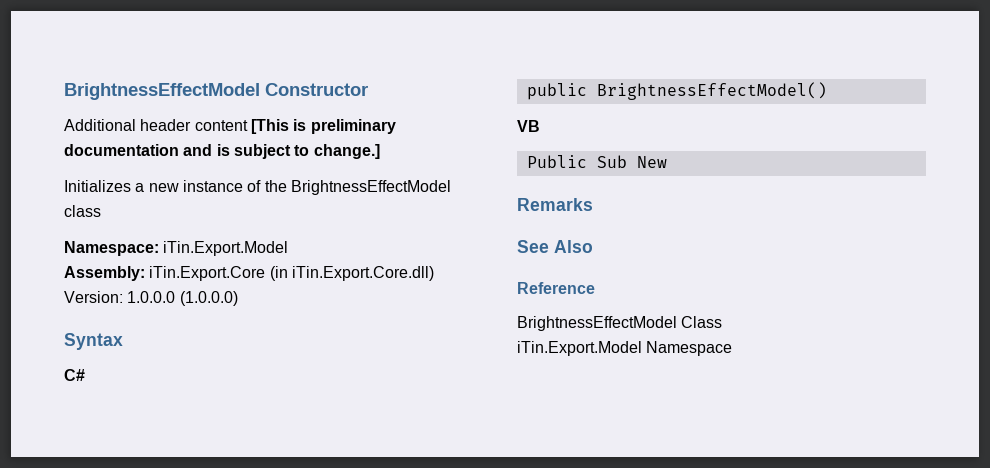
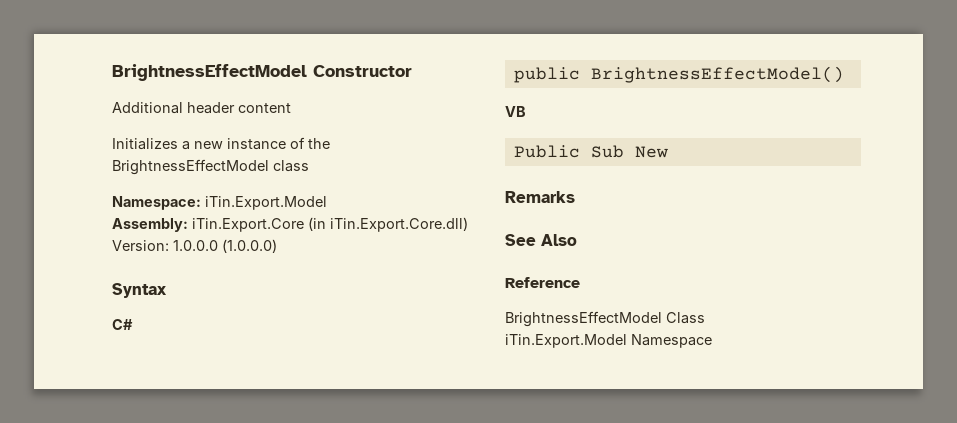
- Additional header content [This is preliminary documentation and is subject to change.]
+ Additional header content

